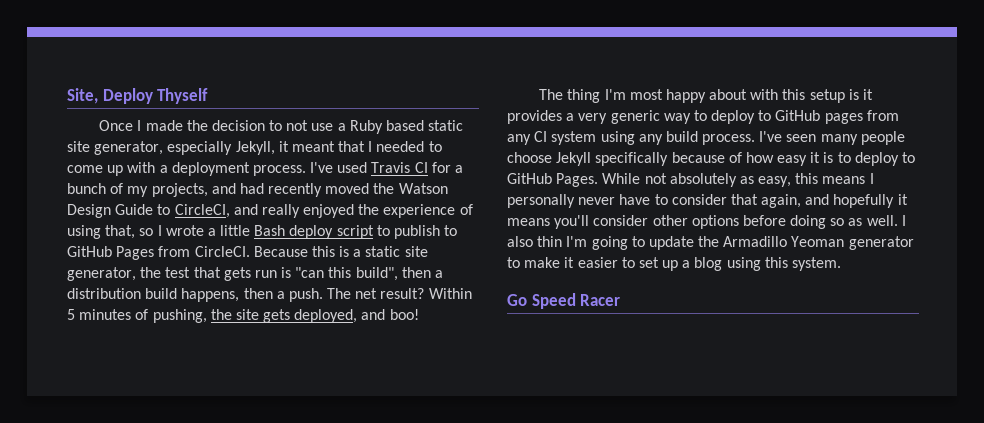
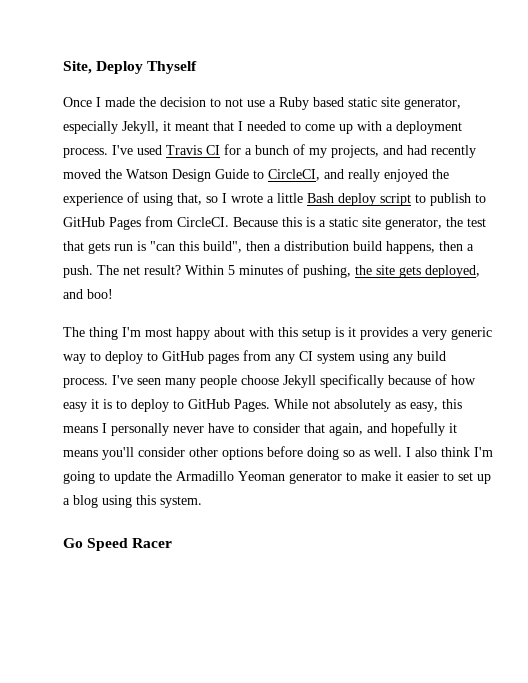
- I also thin I'm going to update the Armadillo Yeoman generator to make it easier to set up a blog using this system.
+ I also think I'm going to update the Armadillo Yeoman generator to make it easier to set up a blog using this system.

